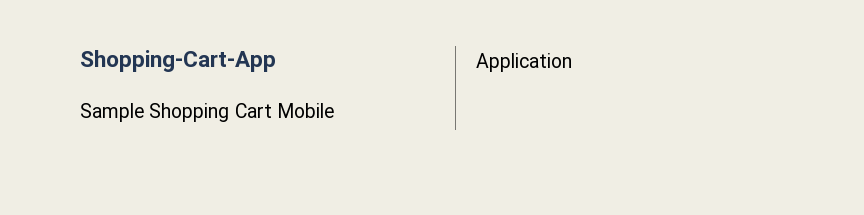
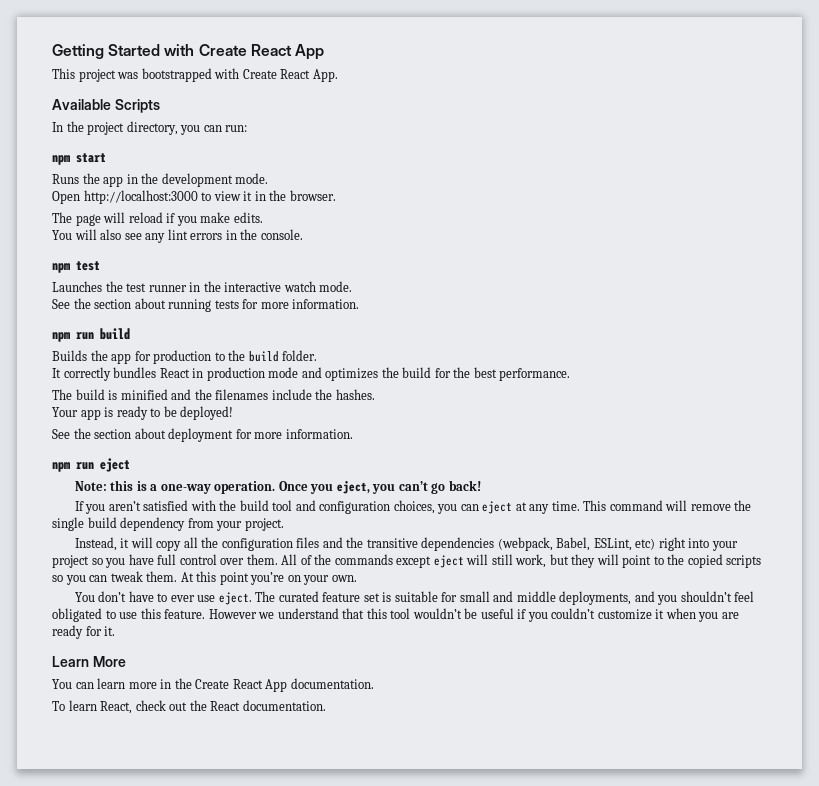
- Shopping-Cart-App
- Sample Shopping Cart Mobile Application
+ Getting Started with Create React App
+ This project was bootstrapped with Create React App.
+ Available Scripts
+ In the project directory, you can run:
+ npm start
+ Runs the app in the development mode.
+ Open http://localhost:3000 to view it in the browser.
+ The page will reload if you make edits.
+ You will also see any lint errors in the console.
+ npm test
+ Launches the test runner in the interactive watch mode.
+ See the section about running tests for more information.
+ npm run build
+ Builds the app for production to the build folder.
+ It correctly bundles React in production mode and optimizes the build for the best performance.
+ The build is minified and the filenames include the hashes.
+ Your app is ready to be deployed!
+ See the section about deployment for more information.
+ npm run eject
+ Note: this is a one-way operation. Once you eject, you can’t go back!
+ If you aren’t satisfied with the build tool and configuration choices, you can eject at any time. This command will remove the single build dependency from your project.
+ Instead, it will copy all the configuration files and the transitive dependencies (webpack, Babel, ESLint, etc) right into your project so you have full control over them. All of the commands except eject will still work, but they will point to the copied scripts so you can tweak them. At this point you’re on your own.
+ You don’t have to ever use eject. The curated feature set is suitable for small and middle deployments, and you shouldn’t feel obligated to use this feature. However we understand that this tool wouldn’t be useful if you couldn’t customize it when you are ready for it.
+ Learn More
+ You can learn more in the Create React App documentation.
+ To learn React, check out the React documentation.

